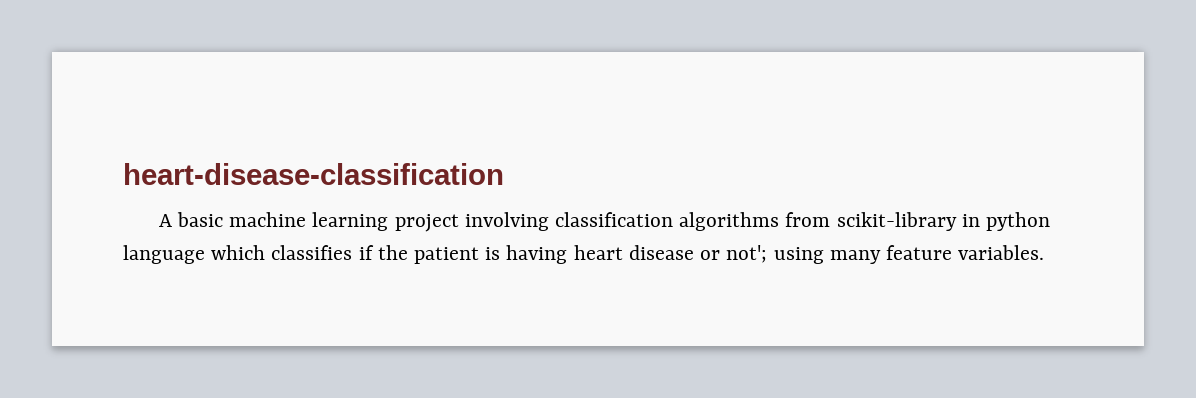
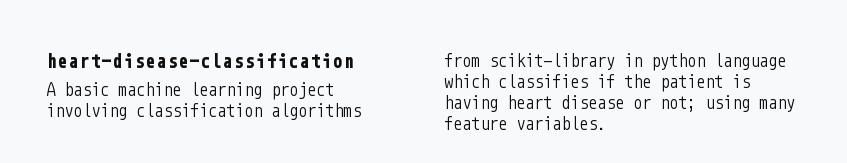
- A basic machine learning project involving classification algorithms from scikit-library in python language which classifies if the patient is having heart disease or not'; using many feature variables.
+ A basic machine learning project involving classification algorithms from scikit-library in python language which classifies if the patient is having heart disease or not; using many feature variables.

